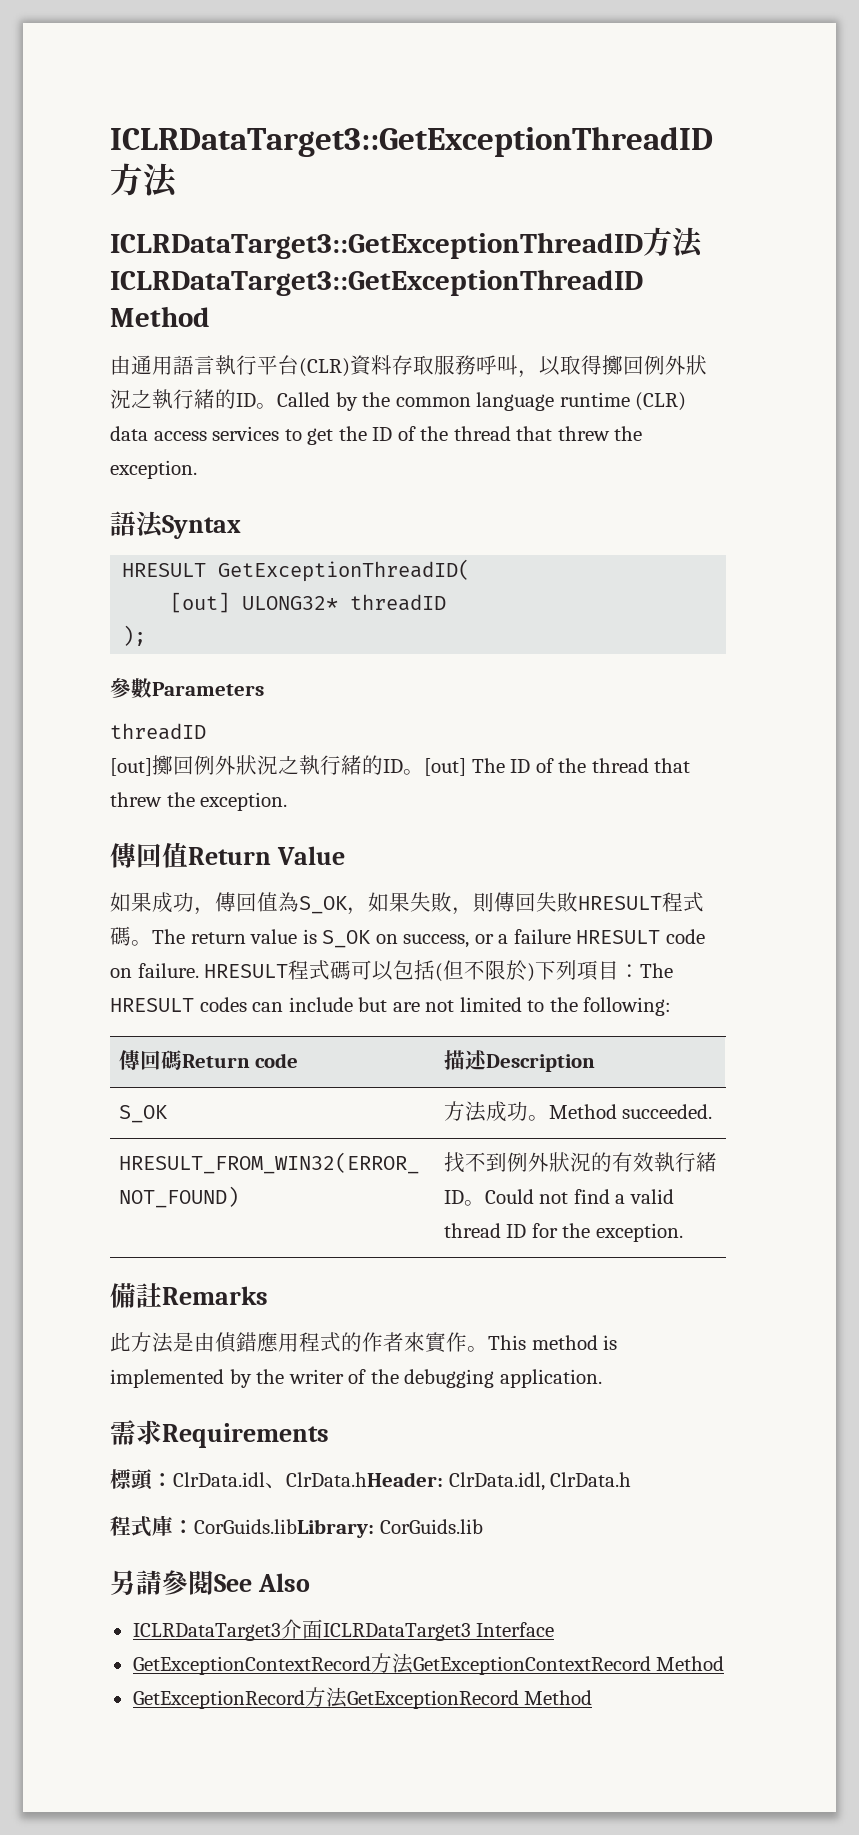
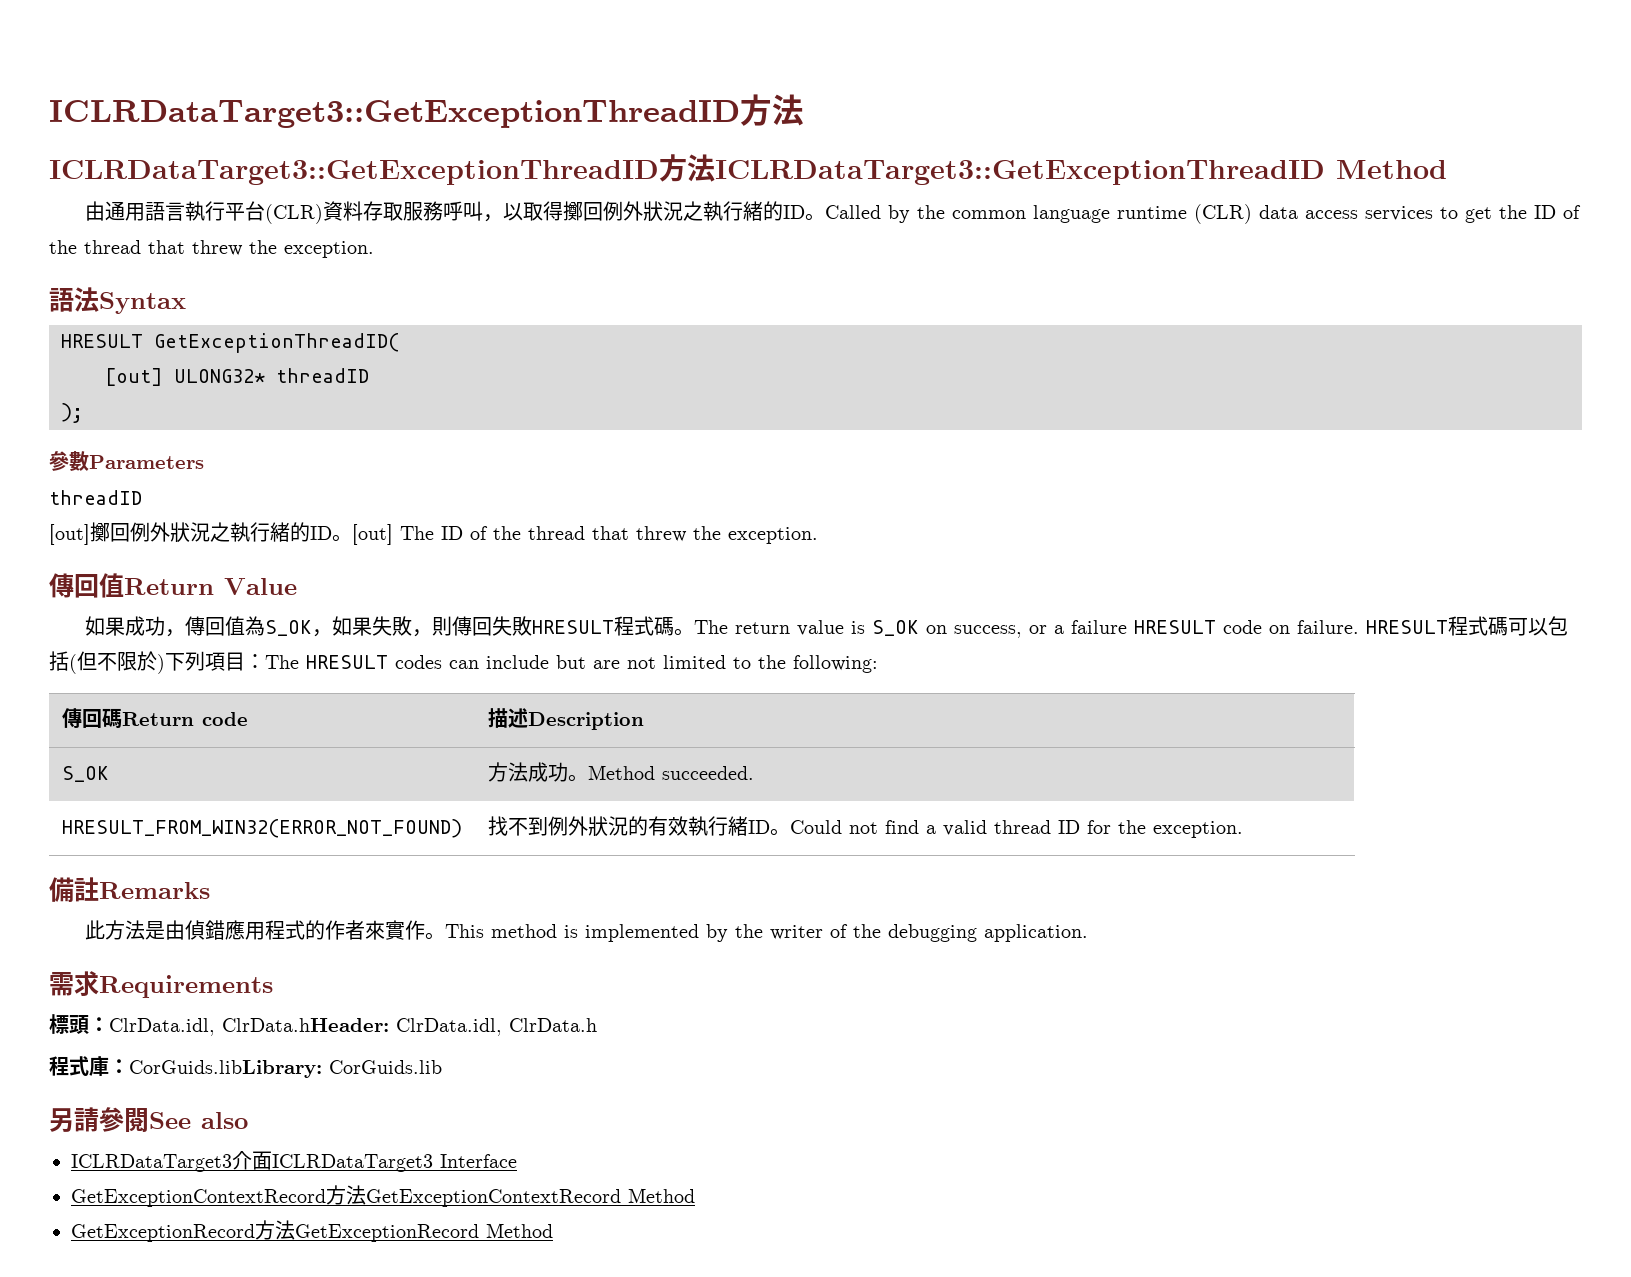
- 標頭：ClrData.idl、ClrData.hHeader: ClrData.idl, ClrData.h
+ 標頭：ClrData.idl, ClrData.hHeader: ClrData.idl, ClrData.h
- 另請參閱See Also
+ 另請參閱See also

